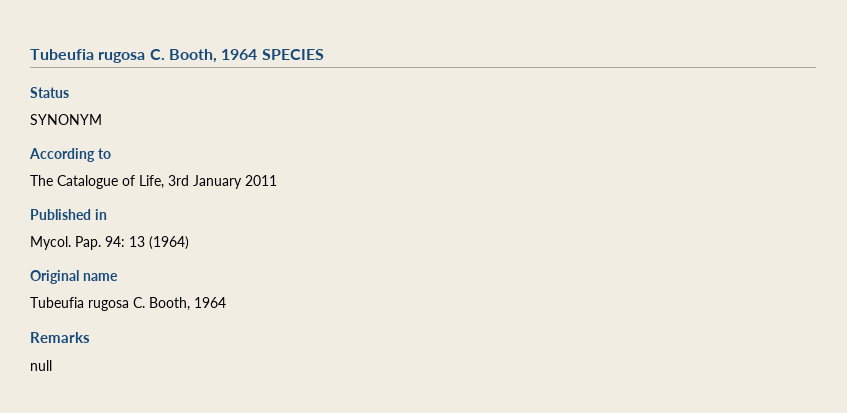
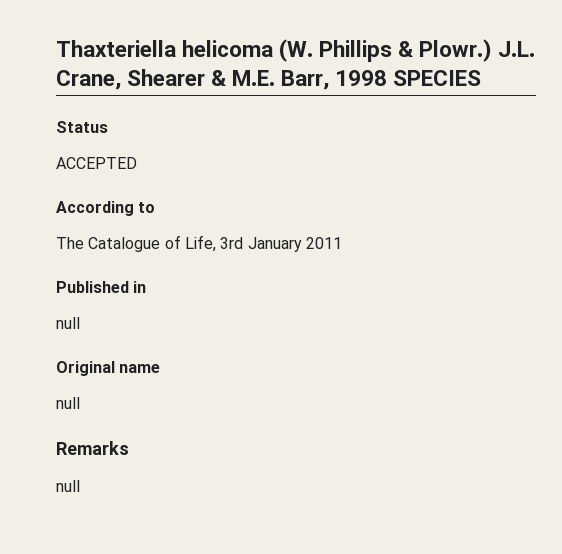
- Tubeufia rugosa C. Booth, 1964 SPECIES
+ Thaxteriella helicoma (W. Phillips & Plowr.) J.L. Crane, Shearer & M.E. Barr, 1998 SPECIES
- SYNONYM
+ ACCEPTED
  Published in
- Mycol. Pap. 94: 13 (1964)
+ null
  Original name
- Tubeufia rugosa C. Booth, 1964
+ null

